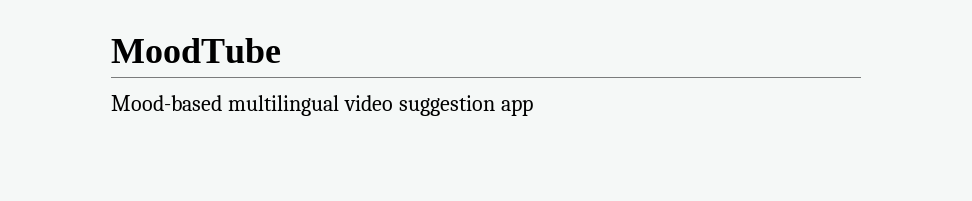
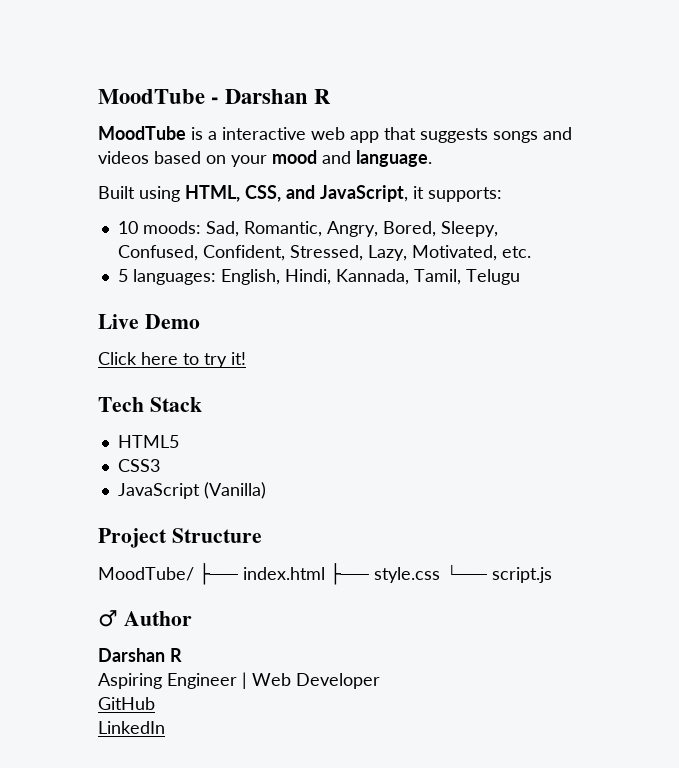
- MoodTube
- Mood-based multilingual video suggestion app
+ MoodTube - Darshan R
+ MoodTube is a interactive web app that suggests songs and videos based on your mood and language.
+ Built using HTML, CSS, and JavaScript, it supports:
+ 10 moods: Sad, Romantic, Angry, Bored, Sleepy, Confused, Confident, Stressed, Lazy, Motivated, etc.
+ 5 languages: English, Hindi, Kannada, Tamil, Telugu
+ Live Demo
+ Click here to try it!
+ Tech Stack
+ HTML5
+ CSS3
+ JavaScript (Vanilla)
+ Project Structure
+ MoodTube/ ├── index.html ├── style.css └── script.js
+ ♂ Author
+ Darshan R
+ Aspiring Engineer | Web Developer
+ GitHub
+ LinkedIn

